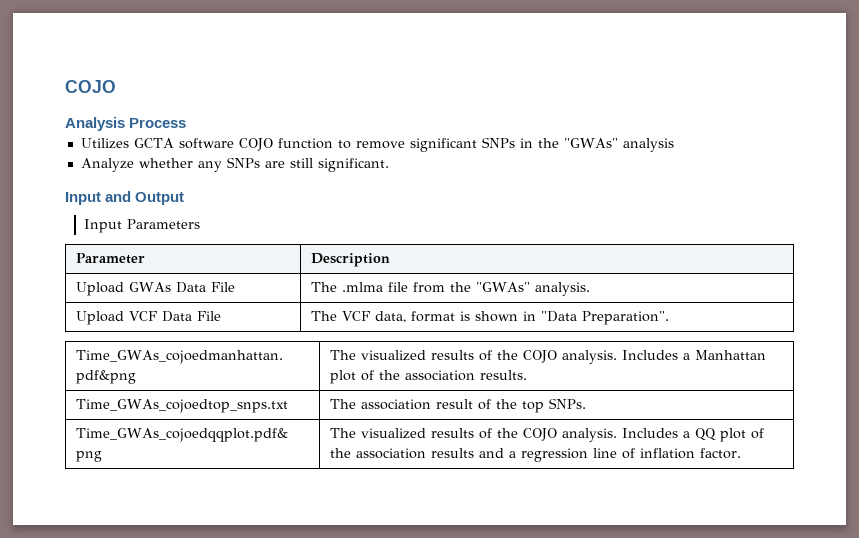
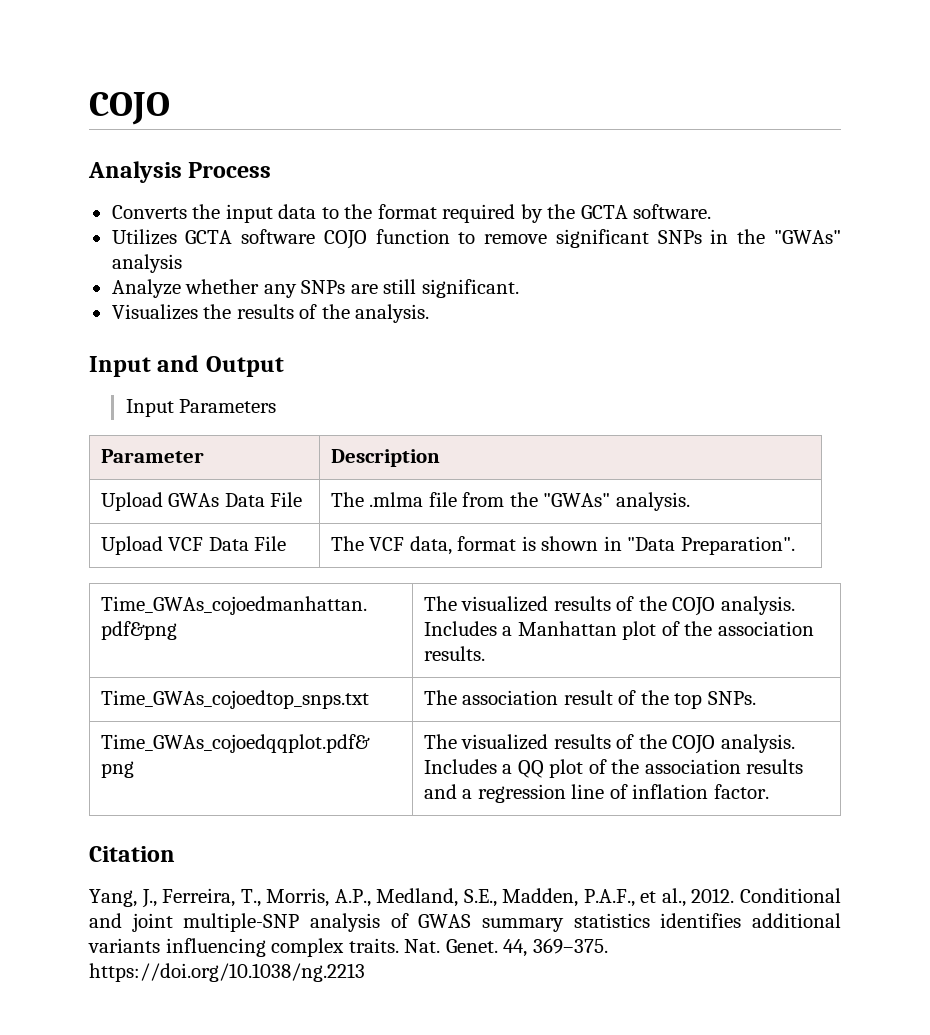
+ Converts the input data to the format required by the GCTA software.
+ Visualizes the results of the analysis.
+ Citation
+ Yang, J., Ferreira, T., Morris, A.P., Medland, S.E., Madden, P.A.F., et al., 2012. Conditional and joint multiple-SNP analysis of GWAS summary statistics identifies additional variants influencing complex traits. Nat. Genet. 44, 369–375. https://doi.org/10.1038/ng.2213

